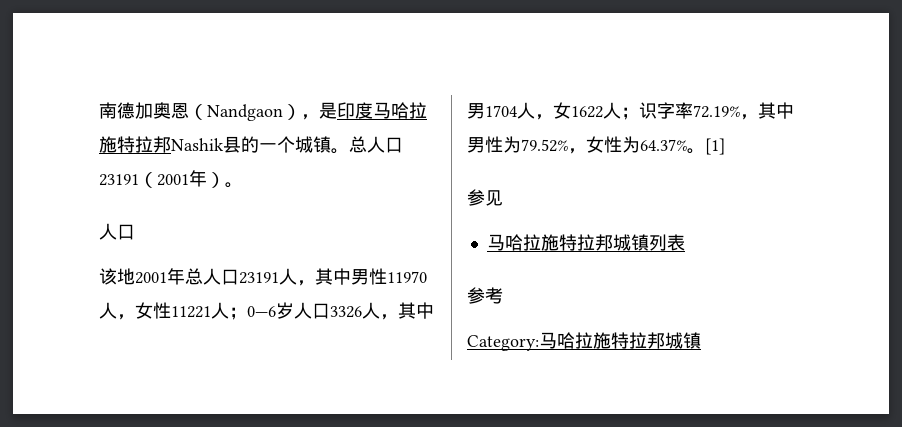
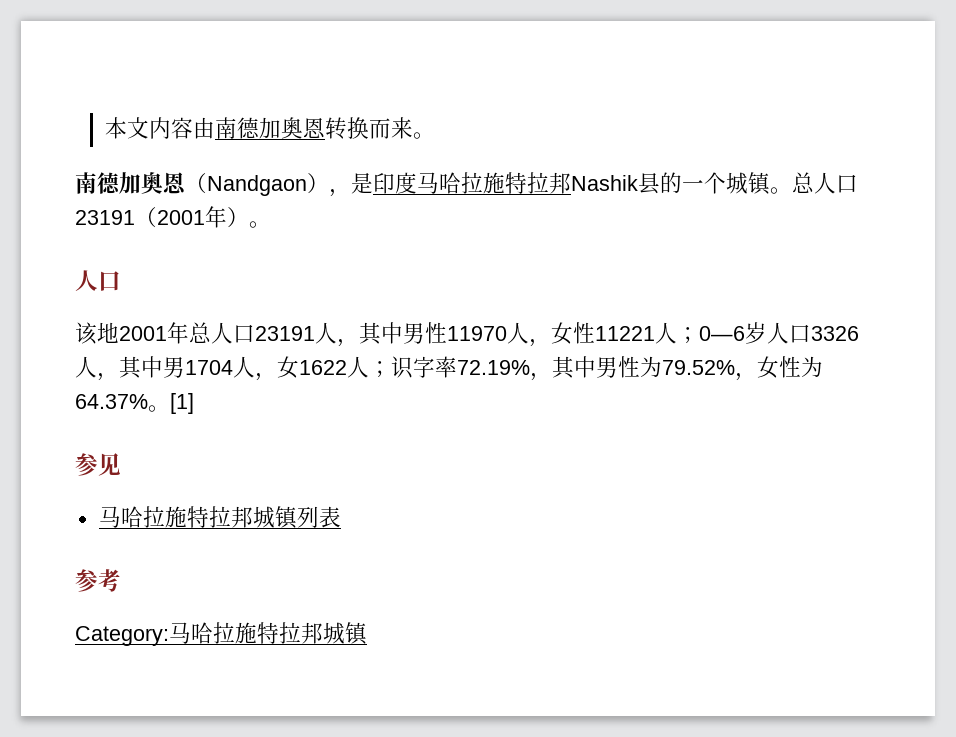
+ 本文内容由南德加奥恩转换而来。

